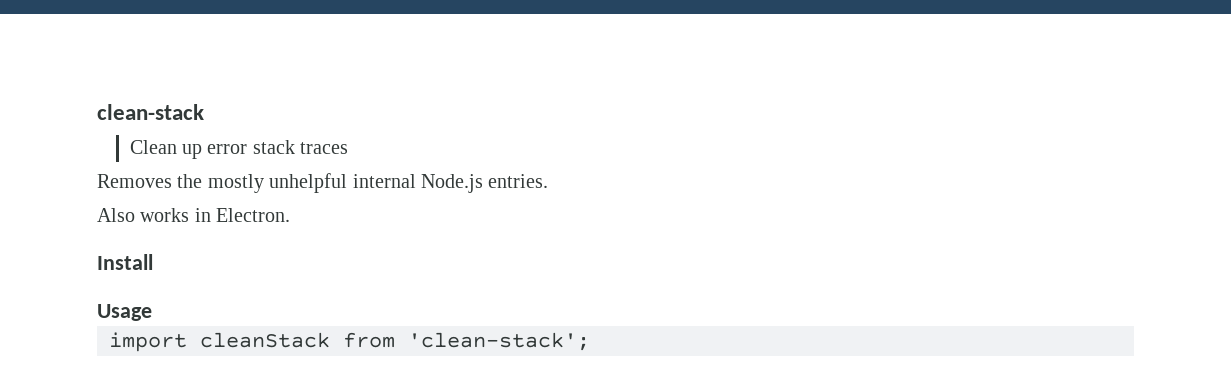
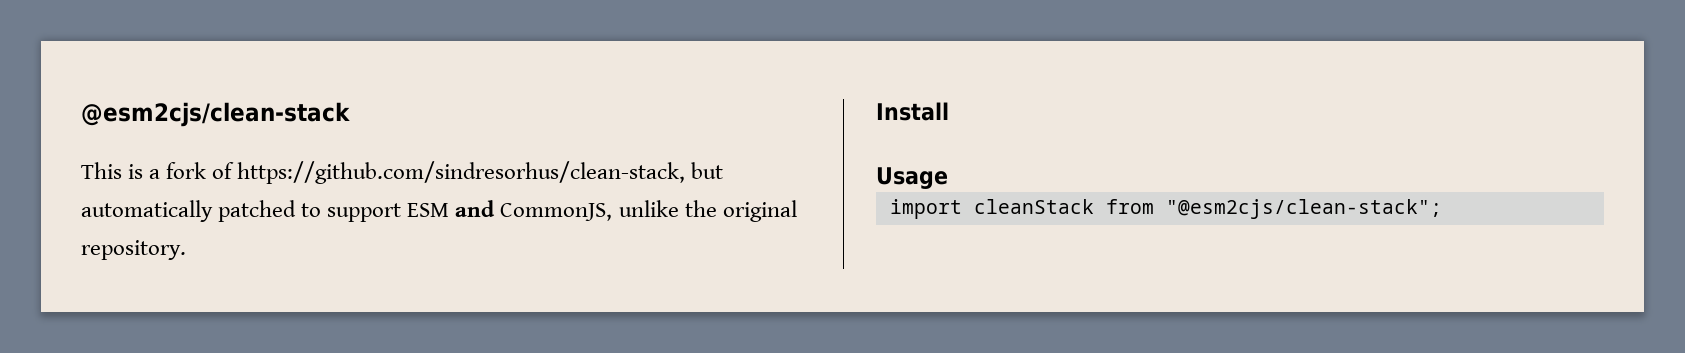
- clean-stack
- Clean up error stack traces
- Removes the mostly unhelpful internal Node.js entries.
- Also works in Electron.
+ @esm2cjs/clean-stack
+ This is a fork of https://github.com/sindresorhus/clean-stack, but automatically patched to support ESM and CommonJS, unlike the original repository.
- import cleanStack from 'clean-stack';
+ import cleanStack from "@esm2cjs/clean-stack";

